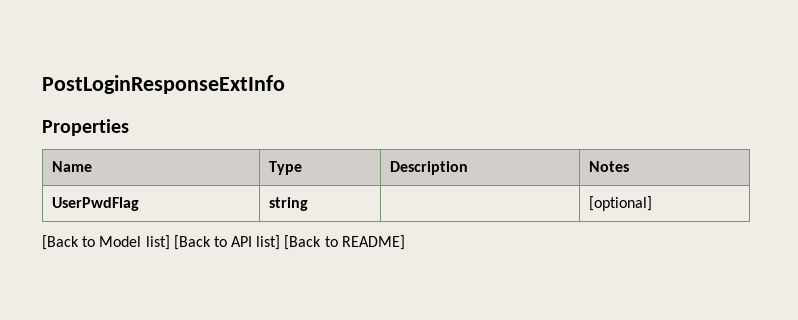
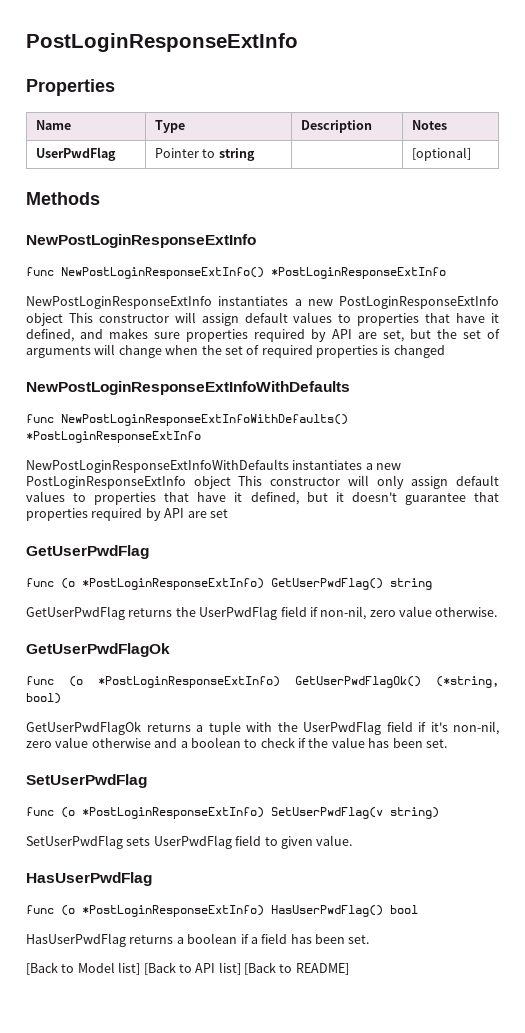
- UserPwdFlag | string | | [optional]
+ UserPwdFlag | Pointer to string | | [optional]
+ Methods
+ NewPostLoginResponseExtInfo
+ func NewPostLoginResponseExtInfo() *PostLoginResponseExtInfo
+ NewPostLoginResponseExtInfo instantiates a new PostLoginResponseExtInfo object This constructor will assign default values to properties that have it defined, and makes sure properties required by API are set, but the set of arguments will change when the set of required properties is changed
+ NewPostLoginResponseExtInfoWithDefaults
+ func NewPostLoginResponseExtInfoWithDefaults() *PostLoginResponseExtInfo
+ NewPostLoginResponseExtInfoWithDefaults instantiates a new PostLoginResponseExtInfo object This constructor will only assign default values to properties that have it defined, but it doesn't guarantee that properties required by API are set
+ GetUserPwdFlag
+ func (o *PostLoginResponseExtInfo) GetUserPwdFlag() string
+ GetUserPwdFlag returns the UserPwdFlag field if non-nil, zero value otherwise.
+ GetUserPwdFlagOk
+ func (o *PostLoginResponseExtInfo) GetUserPwdFlagOk() (*string, bool)
+ GetUserPwdFlagOk returns a tuple with the UserPwdFlag field if it's non-nil, zero value otherwise and a boolean to check if the value has been set.
+ SetUserPwdFlag
+ func (o *PostLoginResponseExtInfo) SetUserPwdFlag(v string)
+ SetUserPwdFlag sets UserPwdFlag field to given value.
+ HasUserPwdFlag
+ func (o *PostLoginResponseExtInfo) HasUserPwdFlag() bool
+ HasUserPwdFlag returns a boolean if a field has been set.

